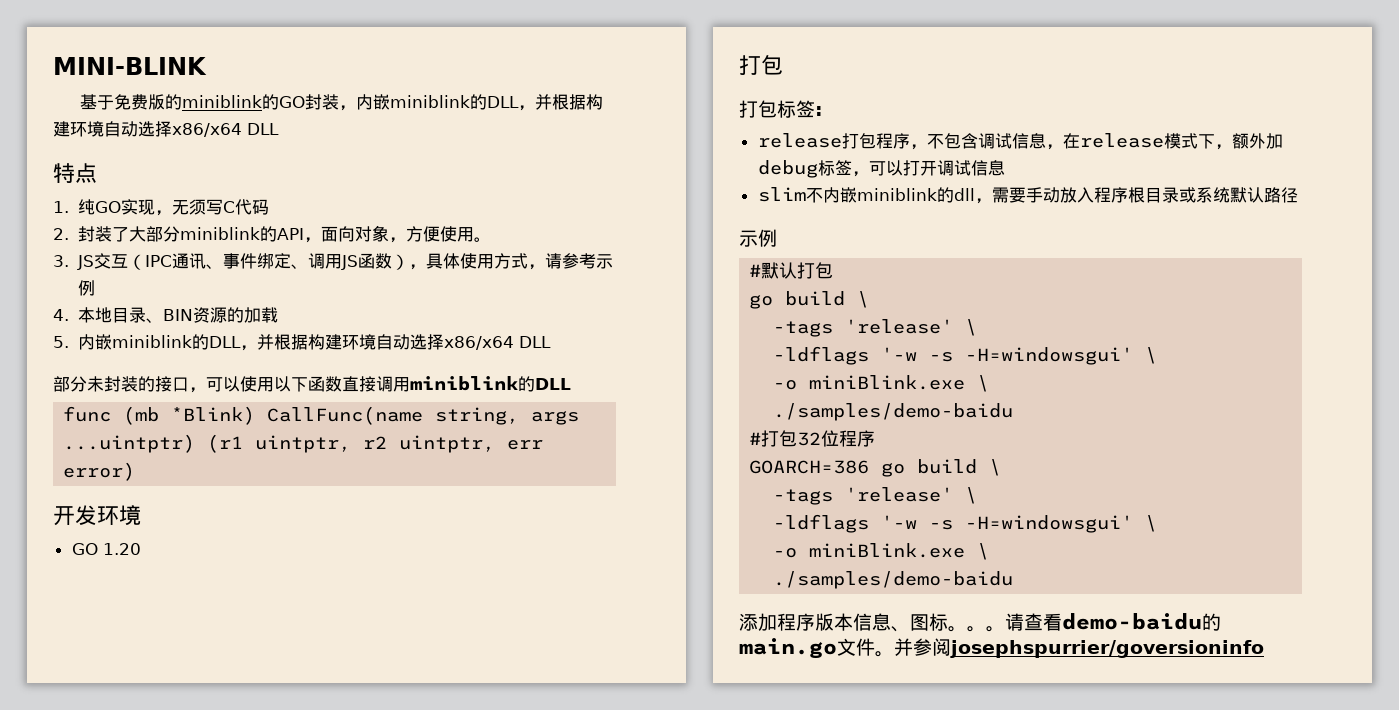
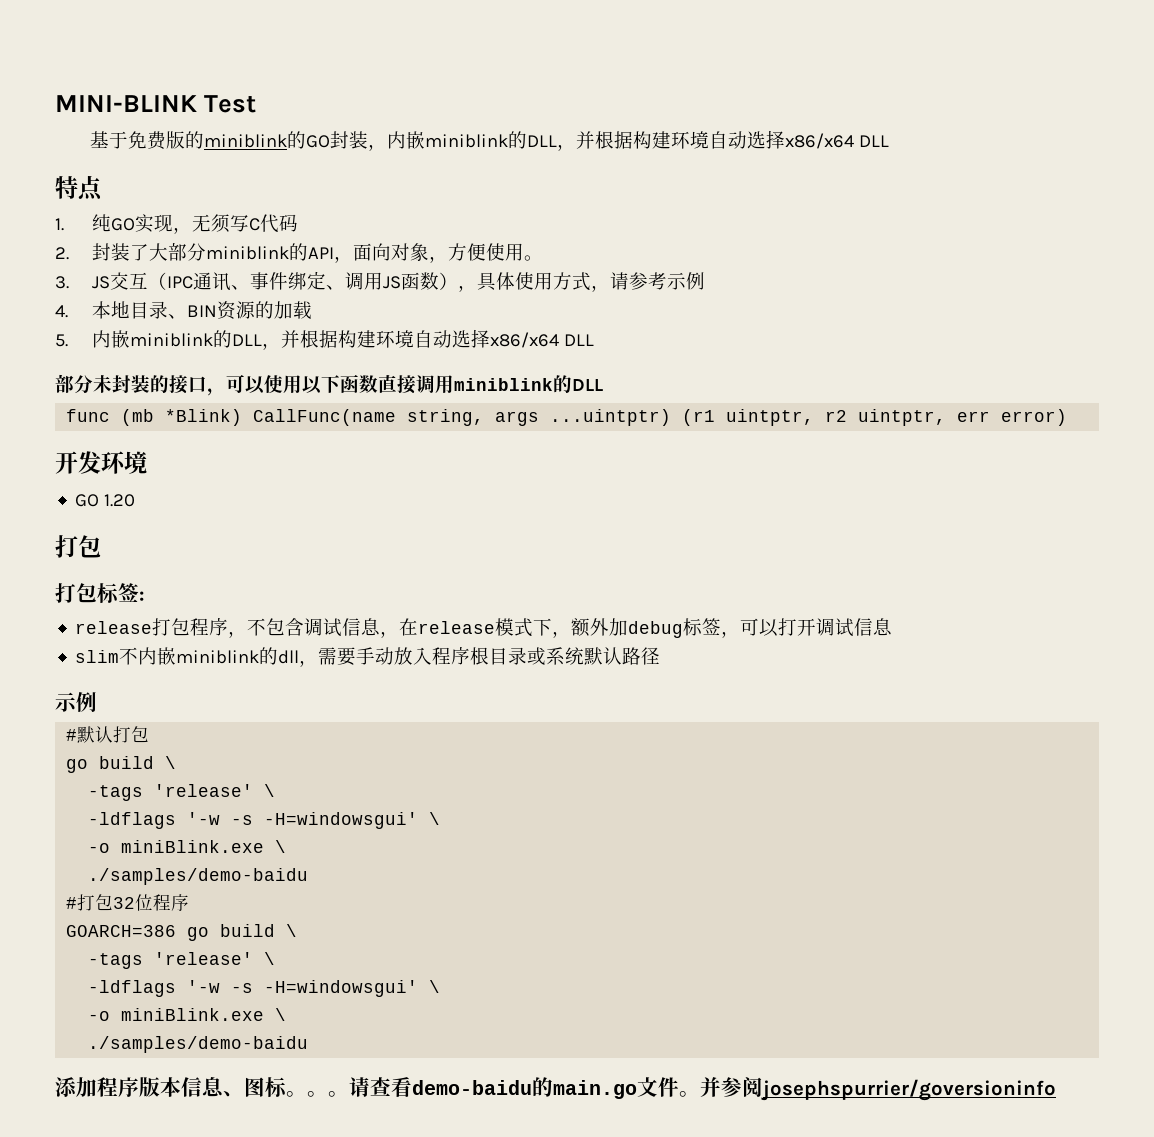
- MINI-BLINK
+ MINI-BLINK Test

